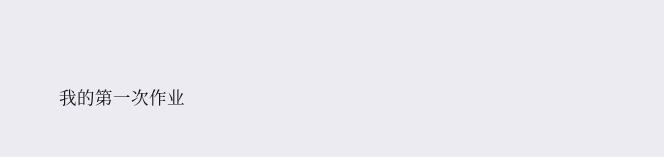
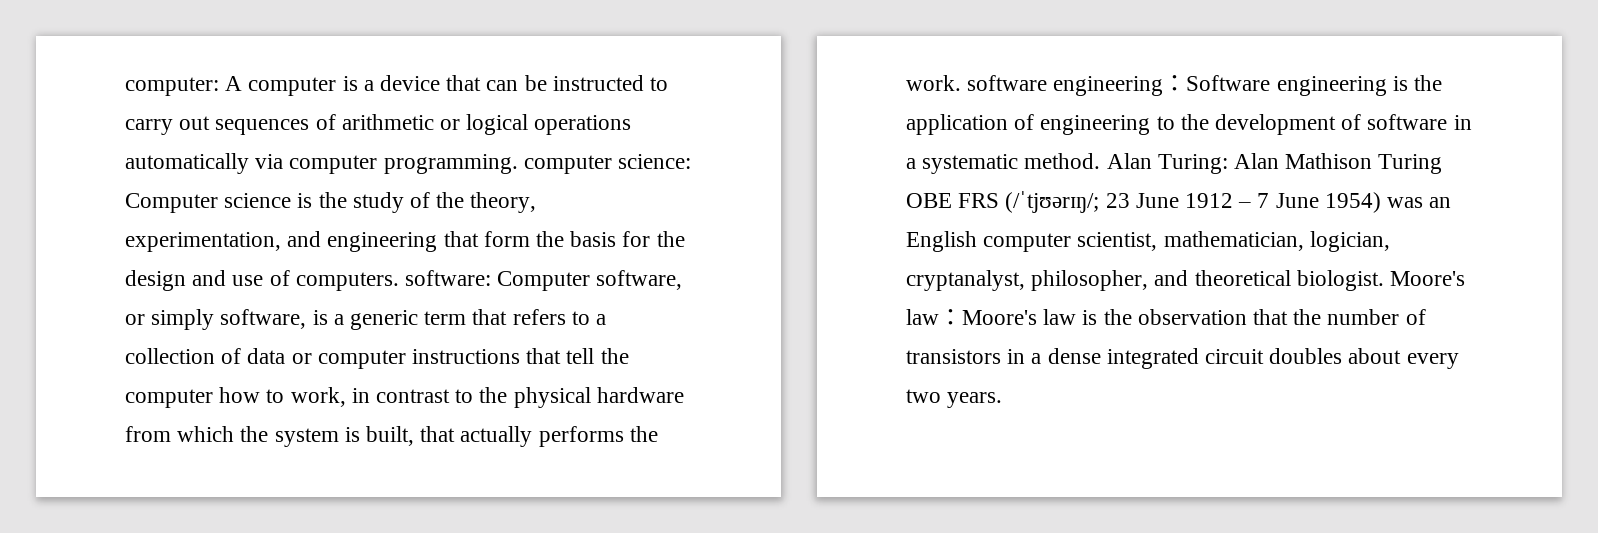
- 我的第一次作业
+ computer: A computer is a device that can be instructed to carry out sequences of arithmetic or logical operations automatically via computer programming. computer science: Computer science is the study of the theory, experimentation, and engineering that form the basis for the design and use of computers. software: Computer software, or simply software, is a generic term that refers to a collection of data or computer instructions that tell the computer how to work, in contrast to the physical hardware from which the system is built, that actually performs the work. software engineering：Software engineering is the application of engineering to the development of software in a systematic method. Alan Turing: Alan Mathison Turing OBE FRS (/ˈtjʊərɪŋ/; 23 June 1912 – 7 June 1954) was an English computer scientist, mathematician, logician, cryptanalyst, philosopher, and theoretical biologist. Moore's law：Moore's law is the observation that the number of transistors in a dense integrated circuit doubles about every two years.

